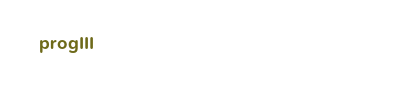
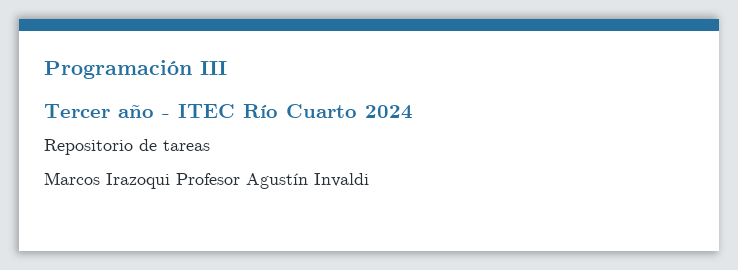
- progIII
+ Programación III
+ Tercer año - ITEC Río Cuarto 2024
+ Repositorio de tareas
+ Marcos Irazoqui Profesor Agustín Invaldi

